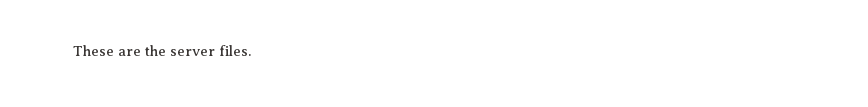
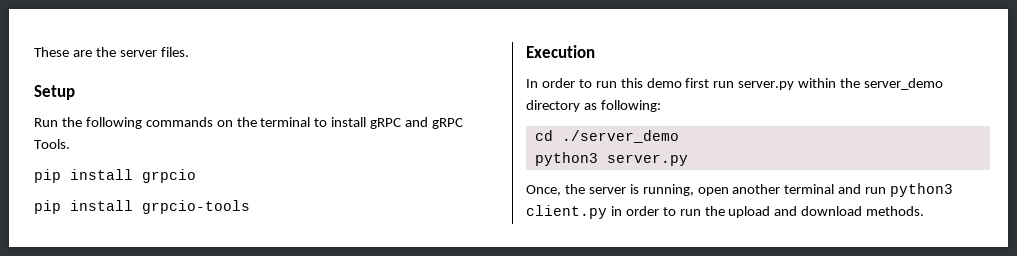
+ Setup
+ Run the following commands on the terminal to install gRPC and gRPC Tools.
+ pip install grpcio
+ pip install grpcio-tools
+ Execution
+ In order to run this demo first run server.py within the server_demo directory as following:
+ cd ./server_demo
+ python3 server.py
+ Once, the server is running, open another terminal and run python3 client.py in order to run the upload and download methods.

